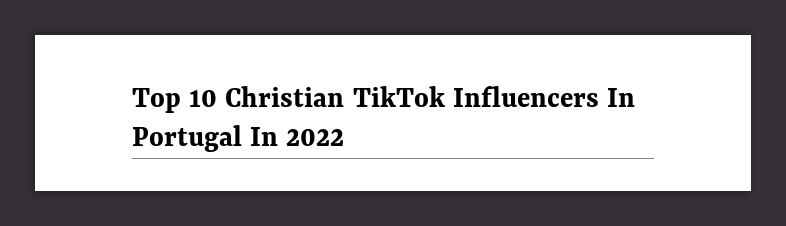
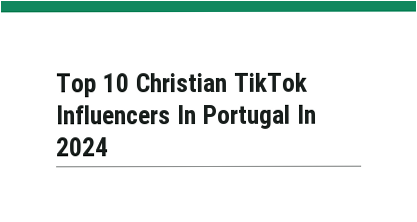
- Top 10 Christian TikTok Influencers In Portugal In 2022
+ Top 10 Christian TikTok Influencers In Portugal In 2024

